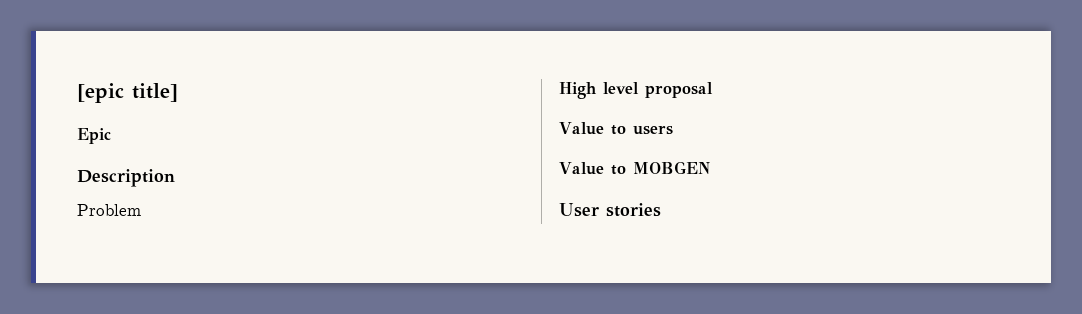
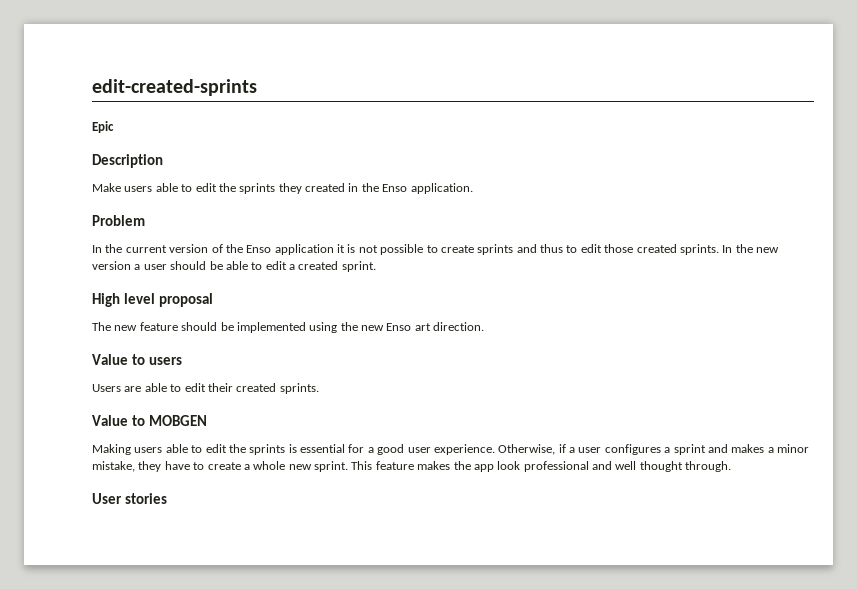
- [epic title]
+ edit-created-sprints
+ Make users able to edit the sprints they created in the Enso application.
  Problem
+ In the current version of the Enso application it is not possible to create sprints and thus to edit those created sprints. In the new version a user should be able to edit a created sprint.
  High level proposal
+ The new feature should be implemented using the new Enso art direction.
  Value to users
+ Users are able to edit their created sprints.
  Value to MOBGEN
+ Making users able to edit the sprints is essential for a good user experience. Otherwise, if a user configures a sprint and makes a minor mistake, they have to create a whole new sprint. This feature makes the app look professional and well thought through.

